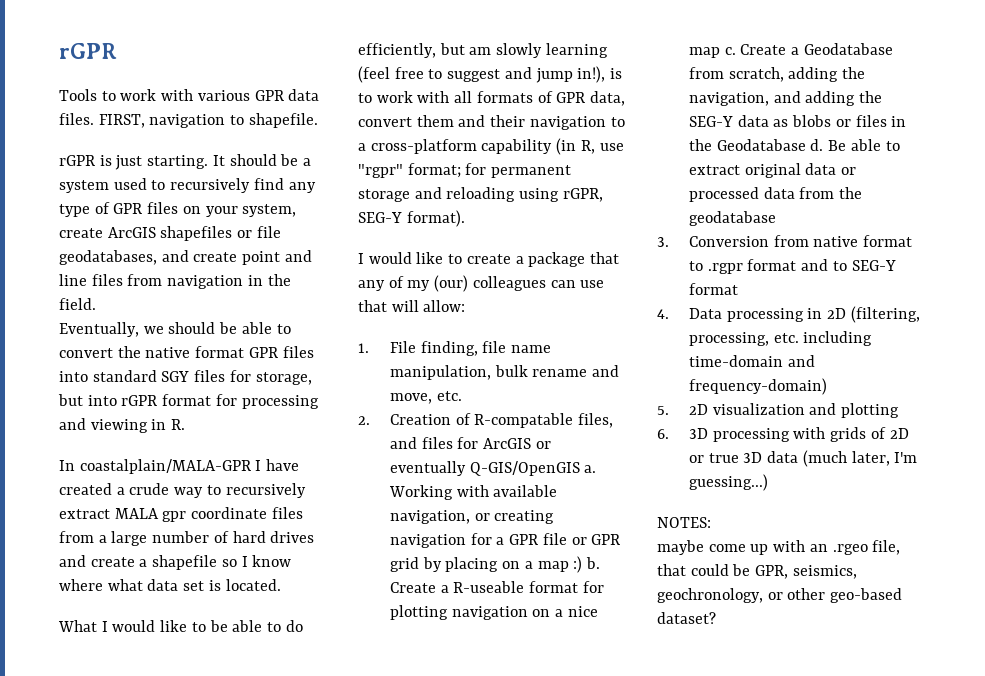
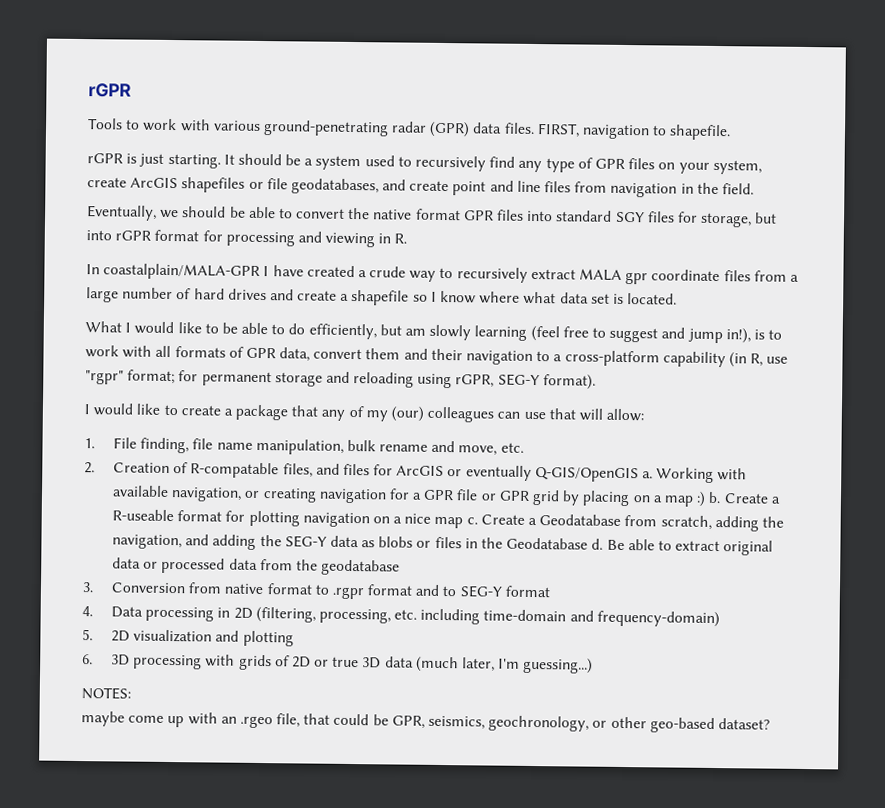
- Tools to work with various GPR data files.
+ Tools to work with various ground-penetrating radar (GPR) data files.

